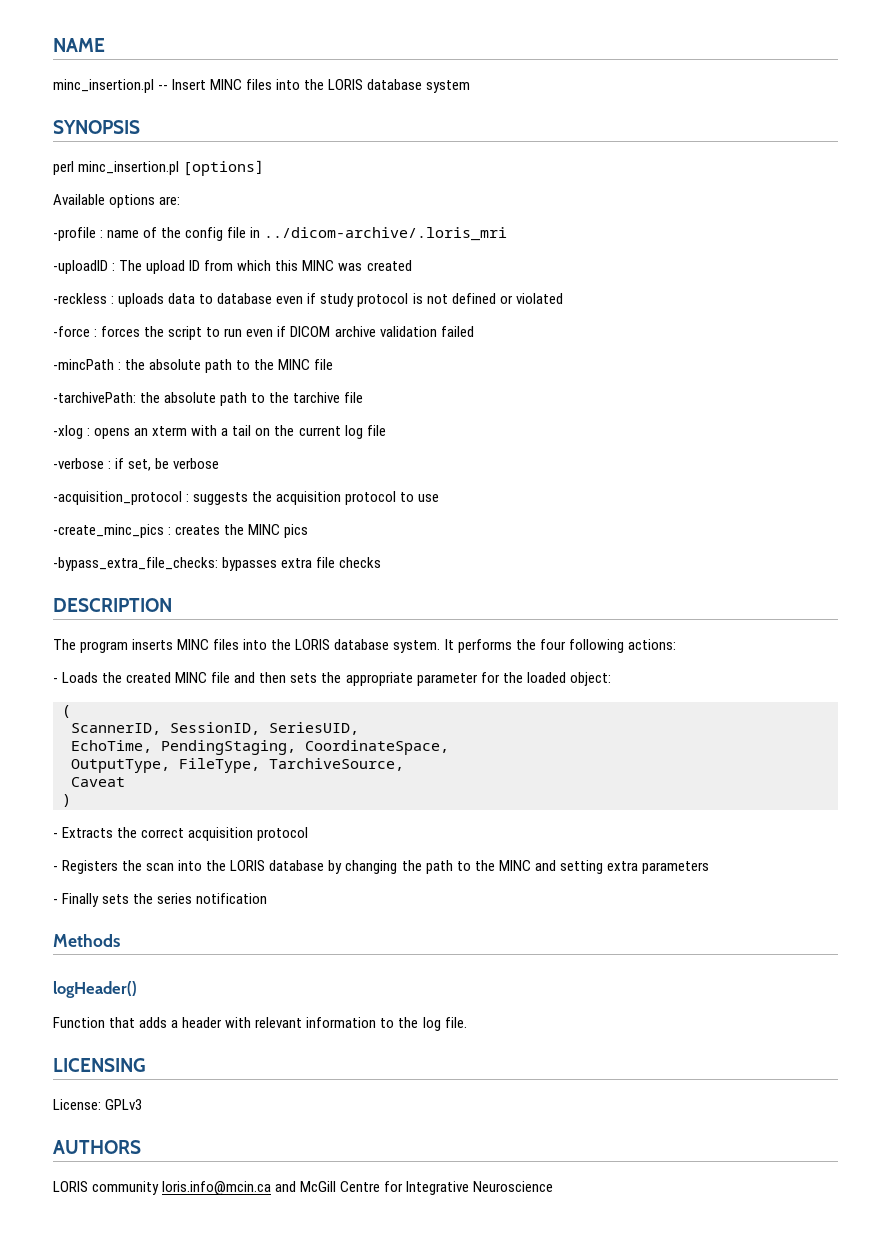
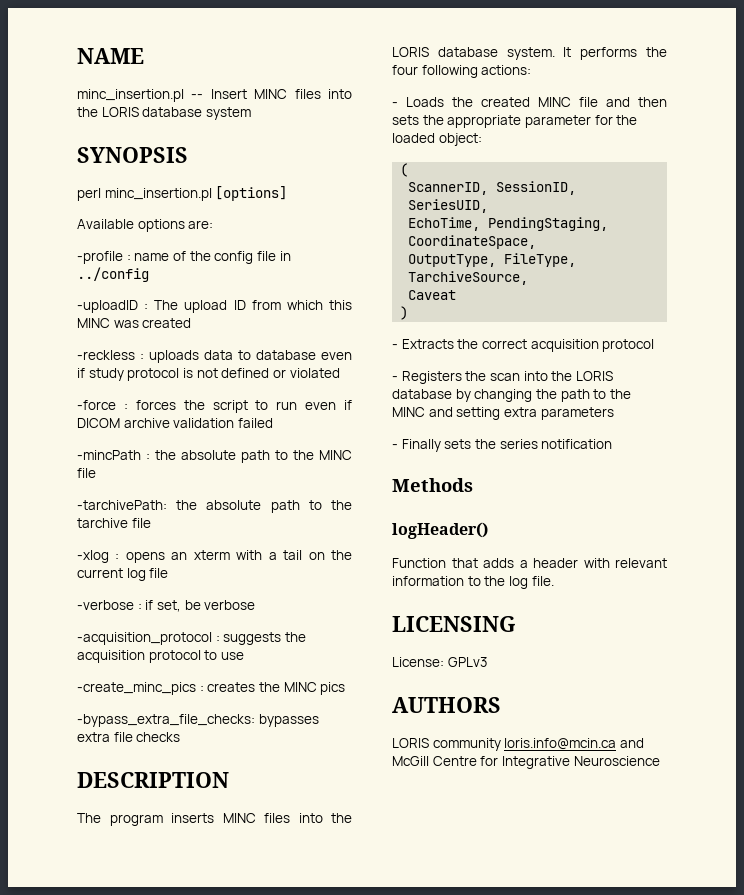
- -profile : name of the config file in ../dicom-archive/.loris_mri
+ -profile : name of the config file in ../config

